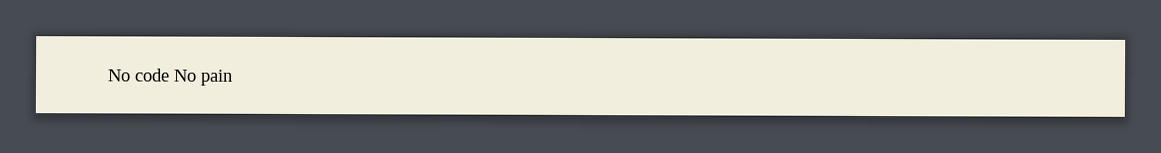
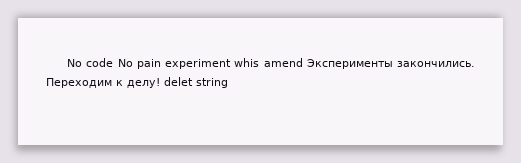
- No code No pain
+ No code No pain experiment whis amend Эксперименты закончились. Переходим к делу! delet string

